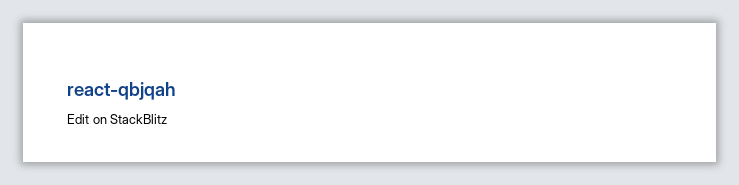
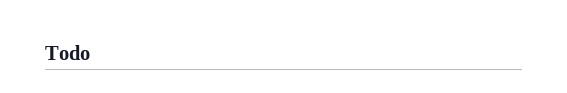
- react-qbjqah
- Edit on StackBlitz
+ Todo

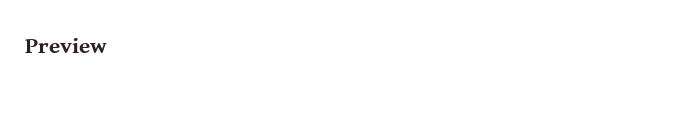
- Todo
+ Preview

